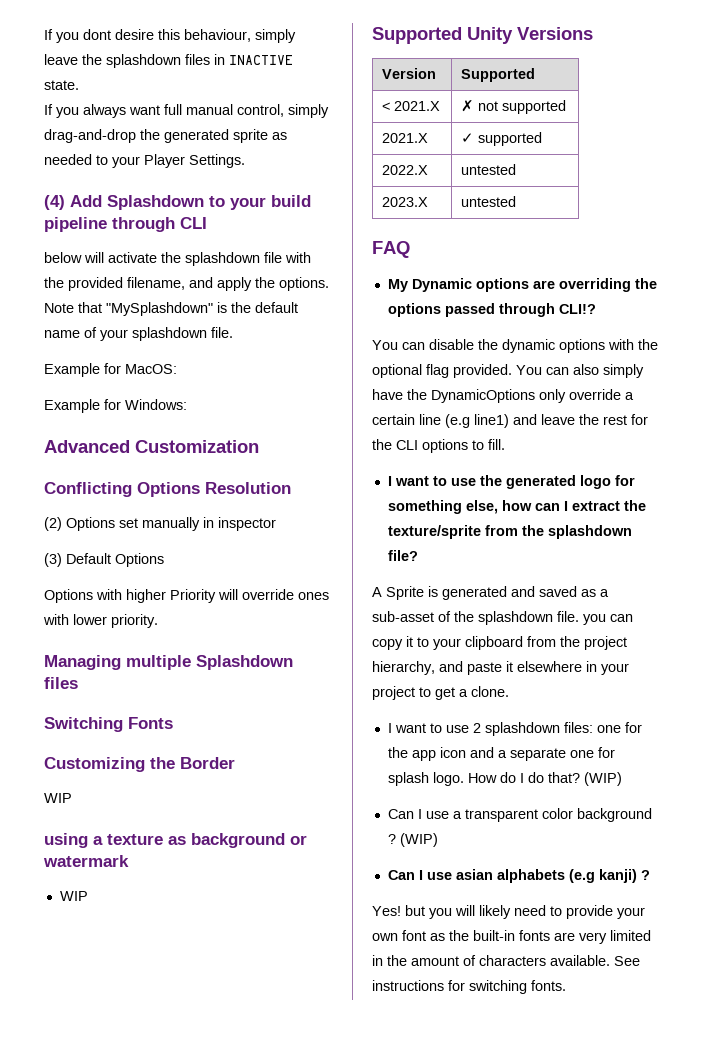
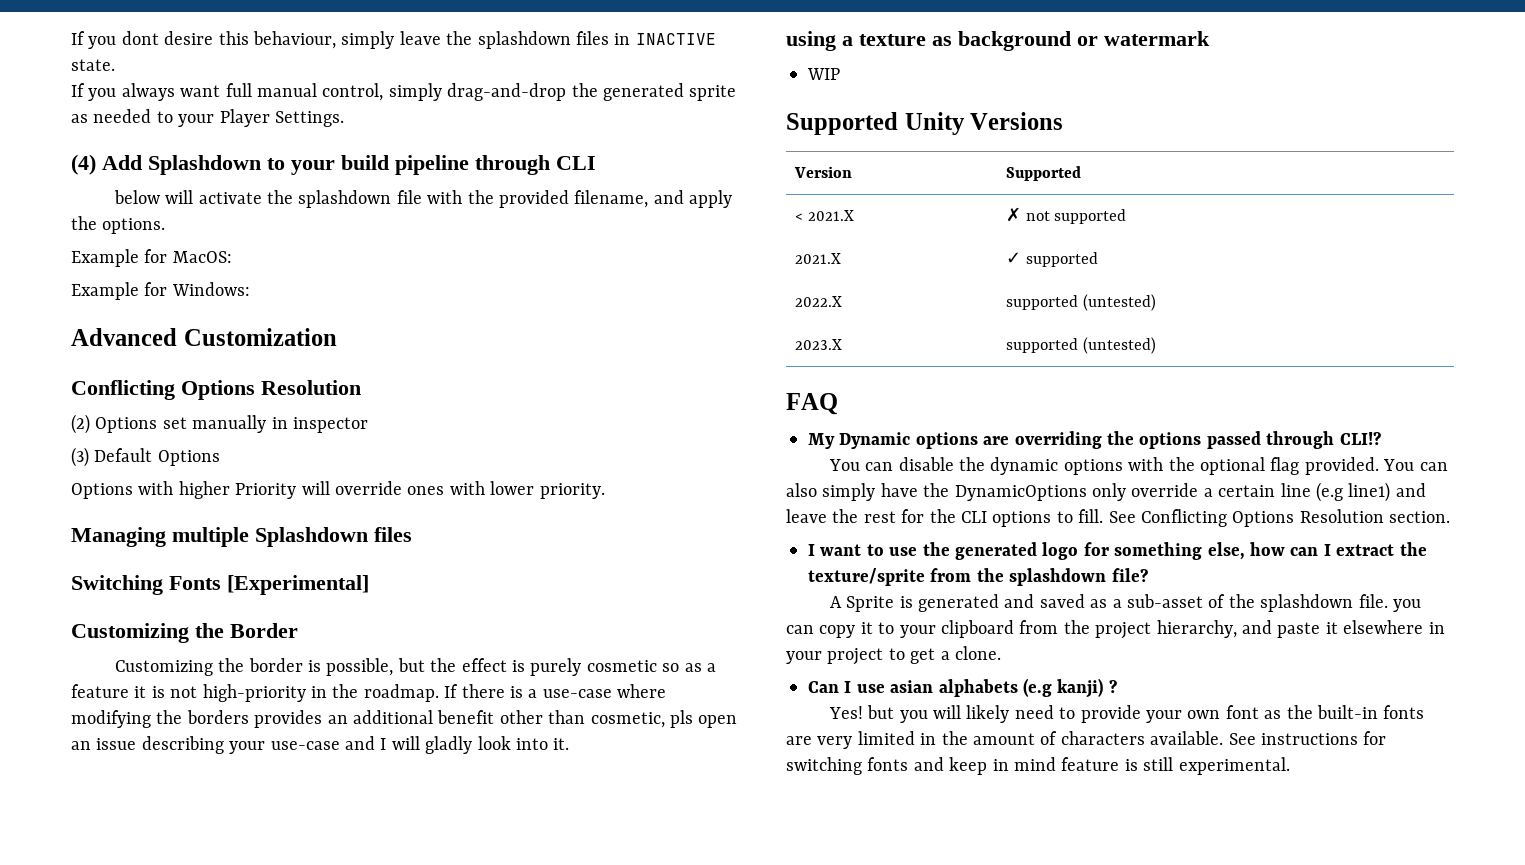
- Note that "MySplashdown" is the default name of your splashdown file.
- Switching Fonts
+ Switching Fonts [Experimental]
  Customizing the Border
- WIP
+ Customizing the border is possible, but the effect is purely cosmetic so as a feature it is not high-priority in the roadmap. If there is a use-case where modifying the borders provides an additional benefit other than cosmetic, pls open an issue describing your use-case and I will gladly look into it.
- 2022.X | untested
+ 2022.X | supported (untested)
- 2023.X | untested
+ 2023.X | supported (untested)
+ See Conflicting Options Resolution section.
- I want to use 2 splashdown files: one for the app icon and a separate one for splash logo. How do I do that? (WIP)
- Can I use a transparent color background ? (WIP)
- See instructions for switching fonts.
+ See instructions for switching fonts and keep in mind feature is still experimental.

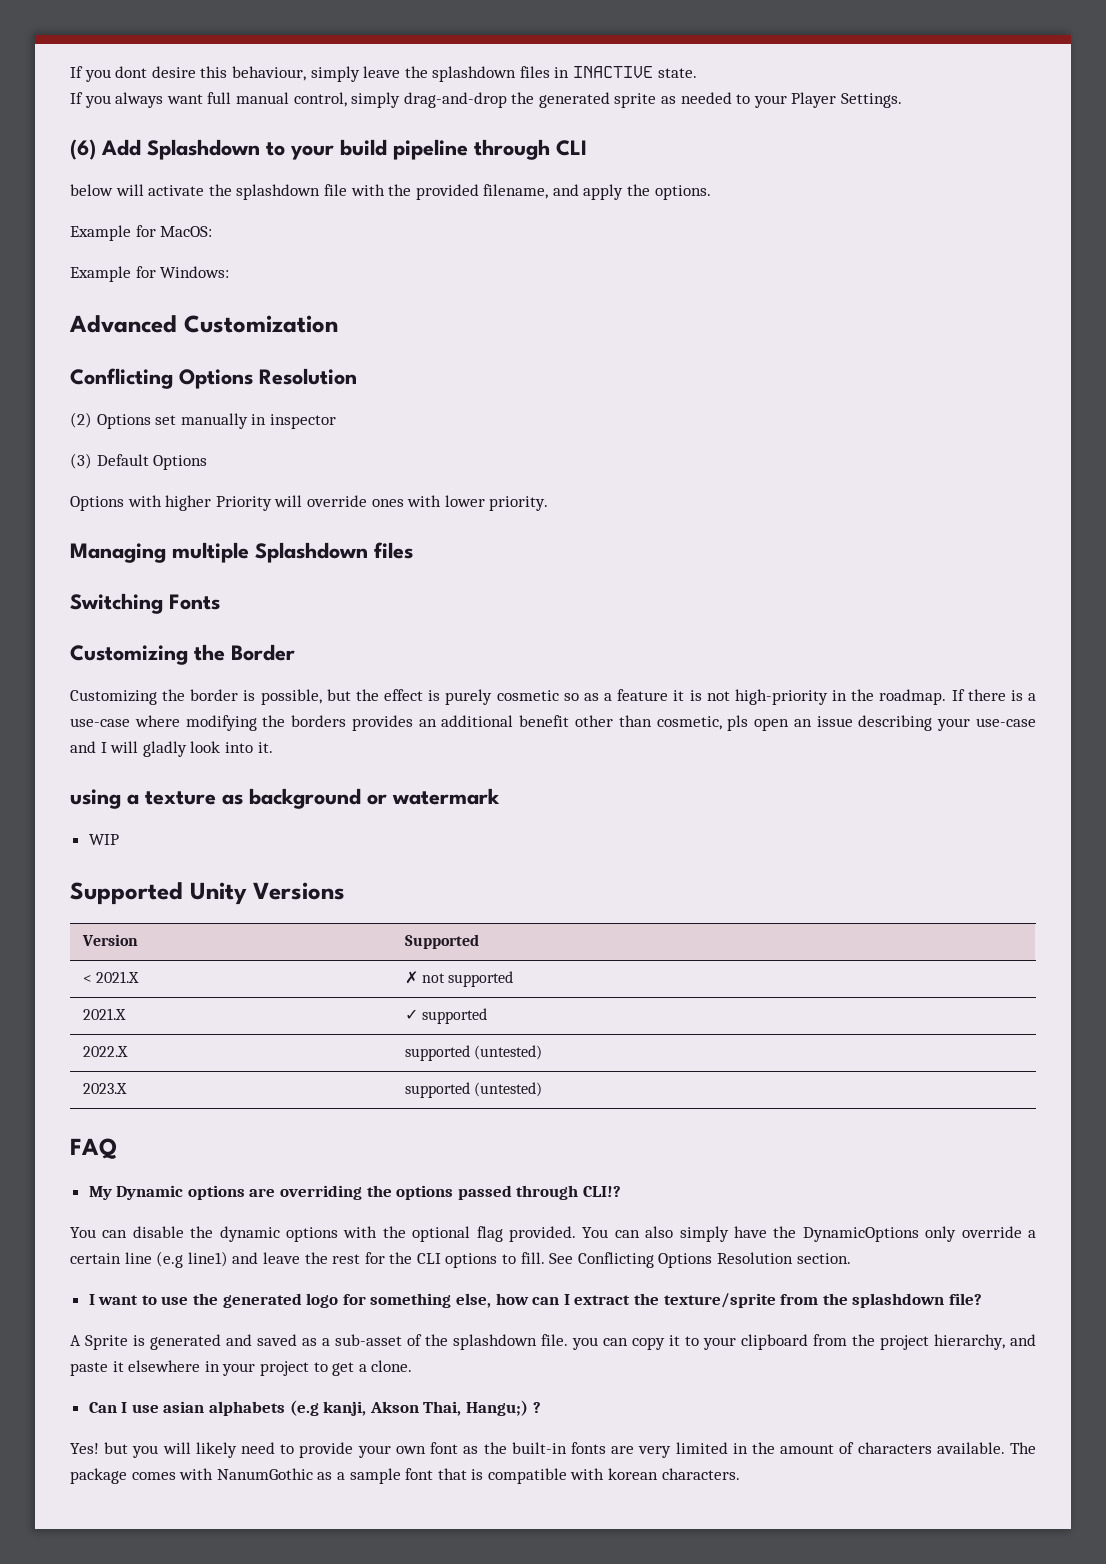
- (4) Add Splashdown to your build pipeline through CLI
+ (6) Add Splashdown to your build pipeline through CLI
- Switching Fonts [Experimental]
+ Switching Fonts
- Can I use asian alphabets (e.g kanji) ?
+ Can I use asian alphabets (e.g kanji, Akson Thai, Hangu;) ?
- See instructions for switching fonts and keep in mind feature is still experimental.
+ The package comes with NanumGothic as a sample font that is compatible with korean characters.

